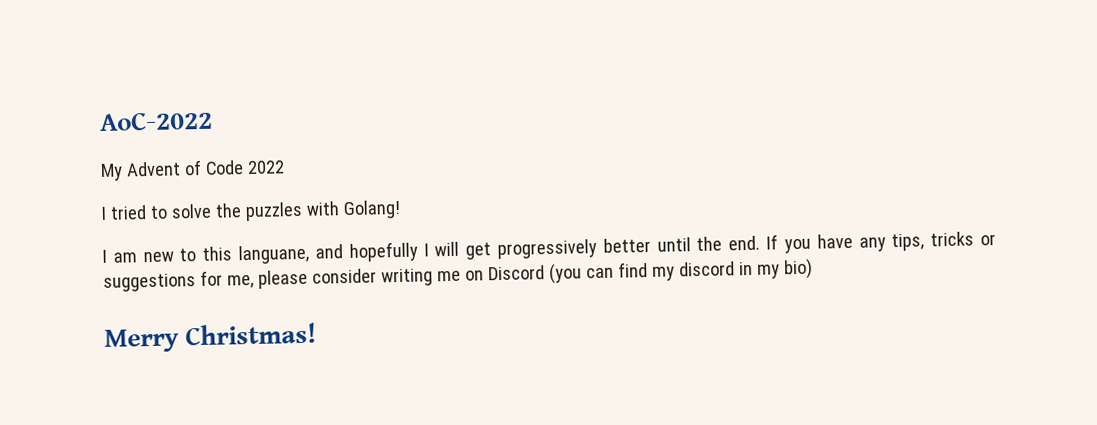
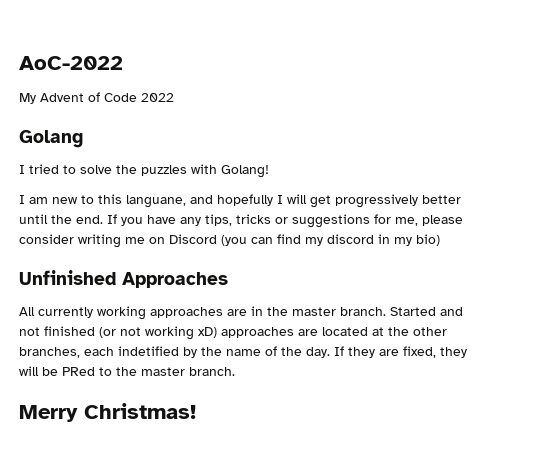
+ Golang
+ Unfinished Approaches
+ All currently working approaches are in the master branch. Started and not finished (or not working xD) approaches are located at the other branches, each indetified by the name of the day. If they are fixed, they will be PRed to the master branch.

